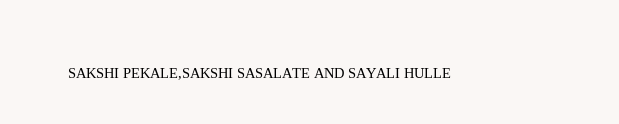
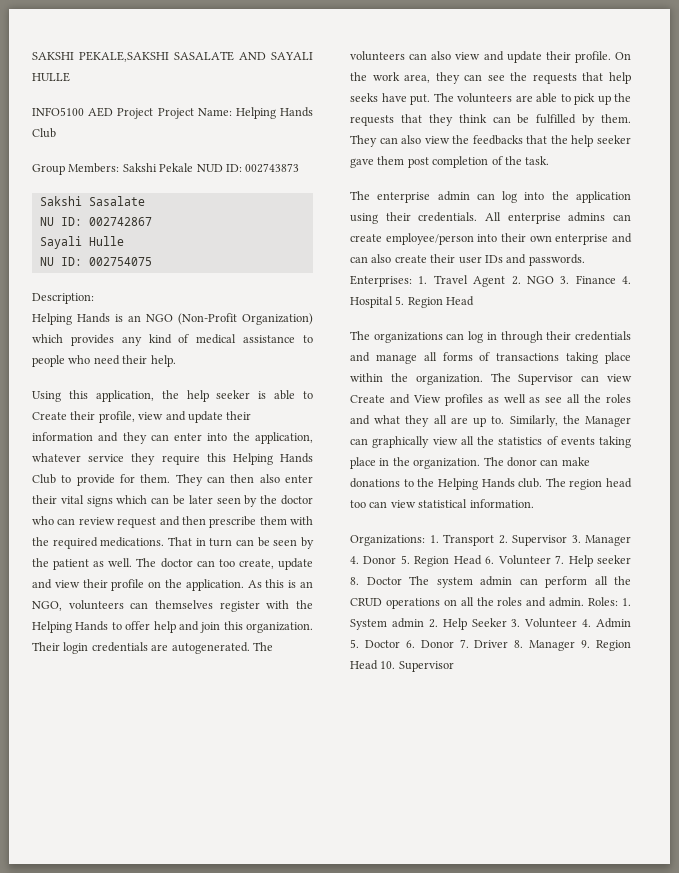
+ INFO5100 AED Project Project Name: Helping Hands Club
+ Group Members: Sakshi Pekale NUD ID: 002743873
+ Sakshi Sasalate
+ NU ID: 002742867
+ Sayali Hulle
+ NU ID: 002754075
+ Description:
+ Helping Hands is an NGO (Non-Profit Organization) which provides any kind of medical assistance to people who need their help.
+ Using this application, the help seeker is able to Create their profile, view and update their information and they can enter into the application, whatever service they require this Helping Hands Club to provide for them. They can then also enter their vital signs which can be later seen by the doctor who can review request and then prescribe them with the required medications. That in turn can be seen by the patient as well. The doctor can too create, update and view their profile on the application. As this is an NGO, volunteers can themselves register with the Helping Hands to offer help and join this organization. Their login credentials are autogenerated. The volunteers can also view and update their profile. On the work area, they can see the requests that help seeks have put. The volunteers are able to pick up the requests that they think can be fulfilled by them. They can also view the feedbacks that the help seeker gave them post completion of the task.
+ The enterprise admin can log into the application using their credentials. All enterprise admins can create employee/person into their own enterprise and can also create their user IDs and passwords. Enterprises: 1. Travel Agent 2. NGO 3. Finance 4. Hospital 5. Region Head
+ The organizations can log in through their credentials and manage all forms of transactions taking place within the organization. The Supervisor can view Create and View profiles as well as see all the roles and what they all are up to. Similarly, the Manager can graphically view all the statistics of events taking place in the organization. The donor can make donations to the Helping Hands club. The region head too can view statistical information.
+ Organizations: 1. Transport 2. Supervisor 3. Manager 4. Donor 5. Region Head 6. Volunteer 7. Help seeker 8. Doctor The system admin can perform all the CRUD operations on all the roles and admin. Roles: 1. System admin 2. Help Seeker 3. Volunteer 4. Admin 5. Doctor 6. Donor 7. Driver 8. Manager 9. Region Head 10. Supervisor

